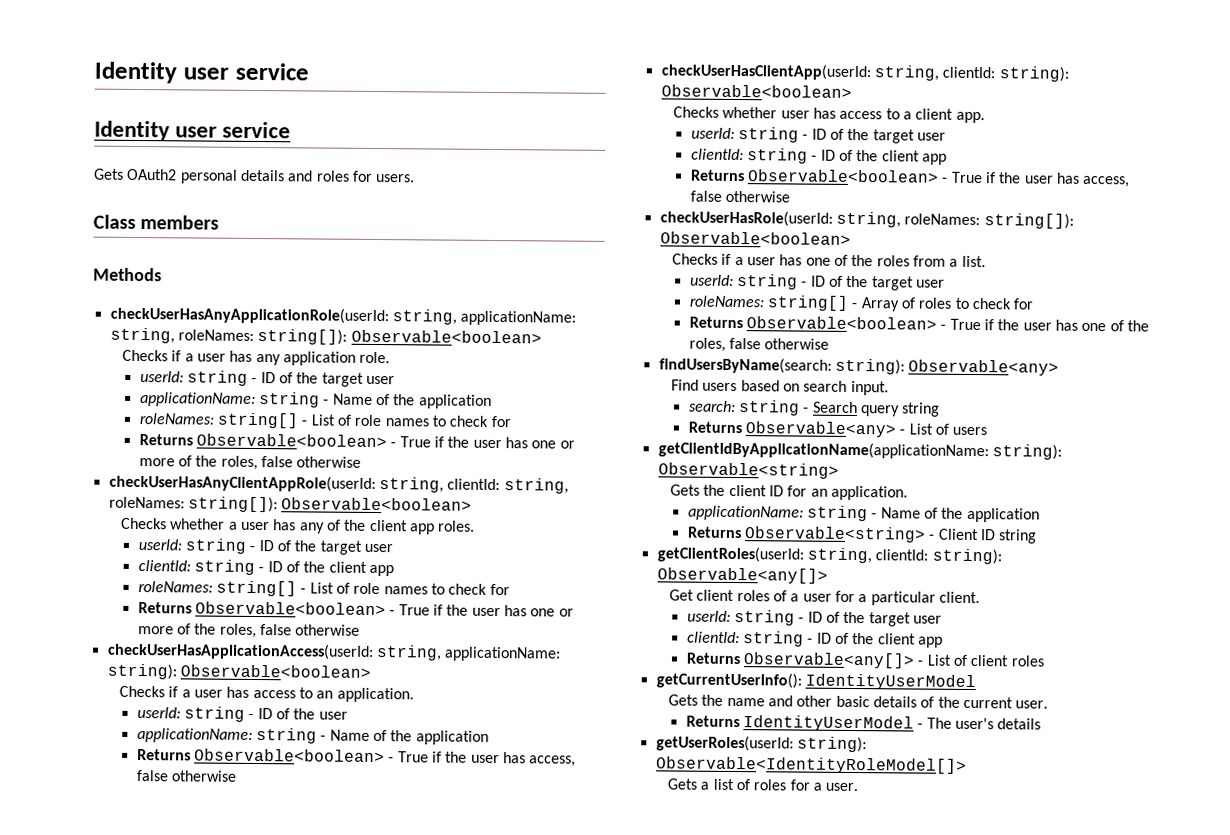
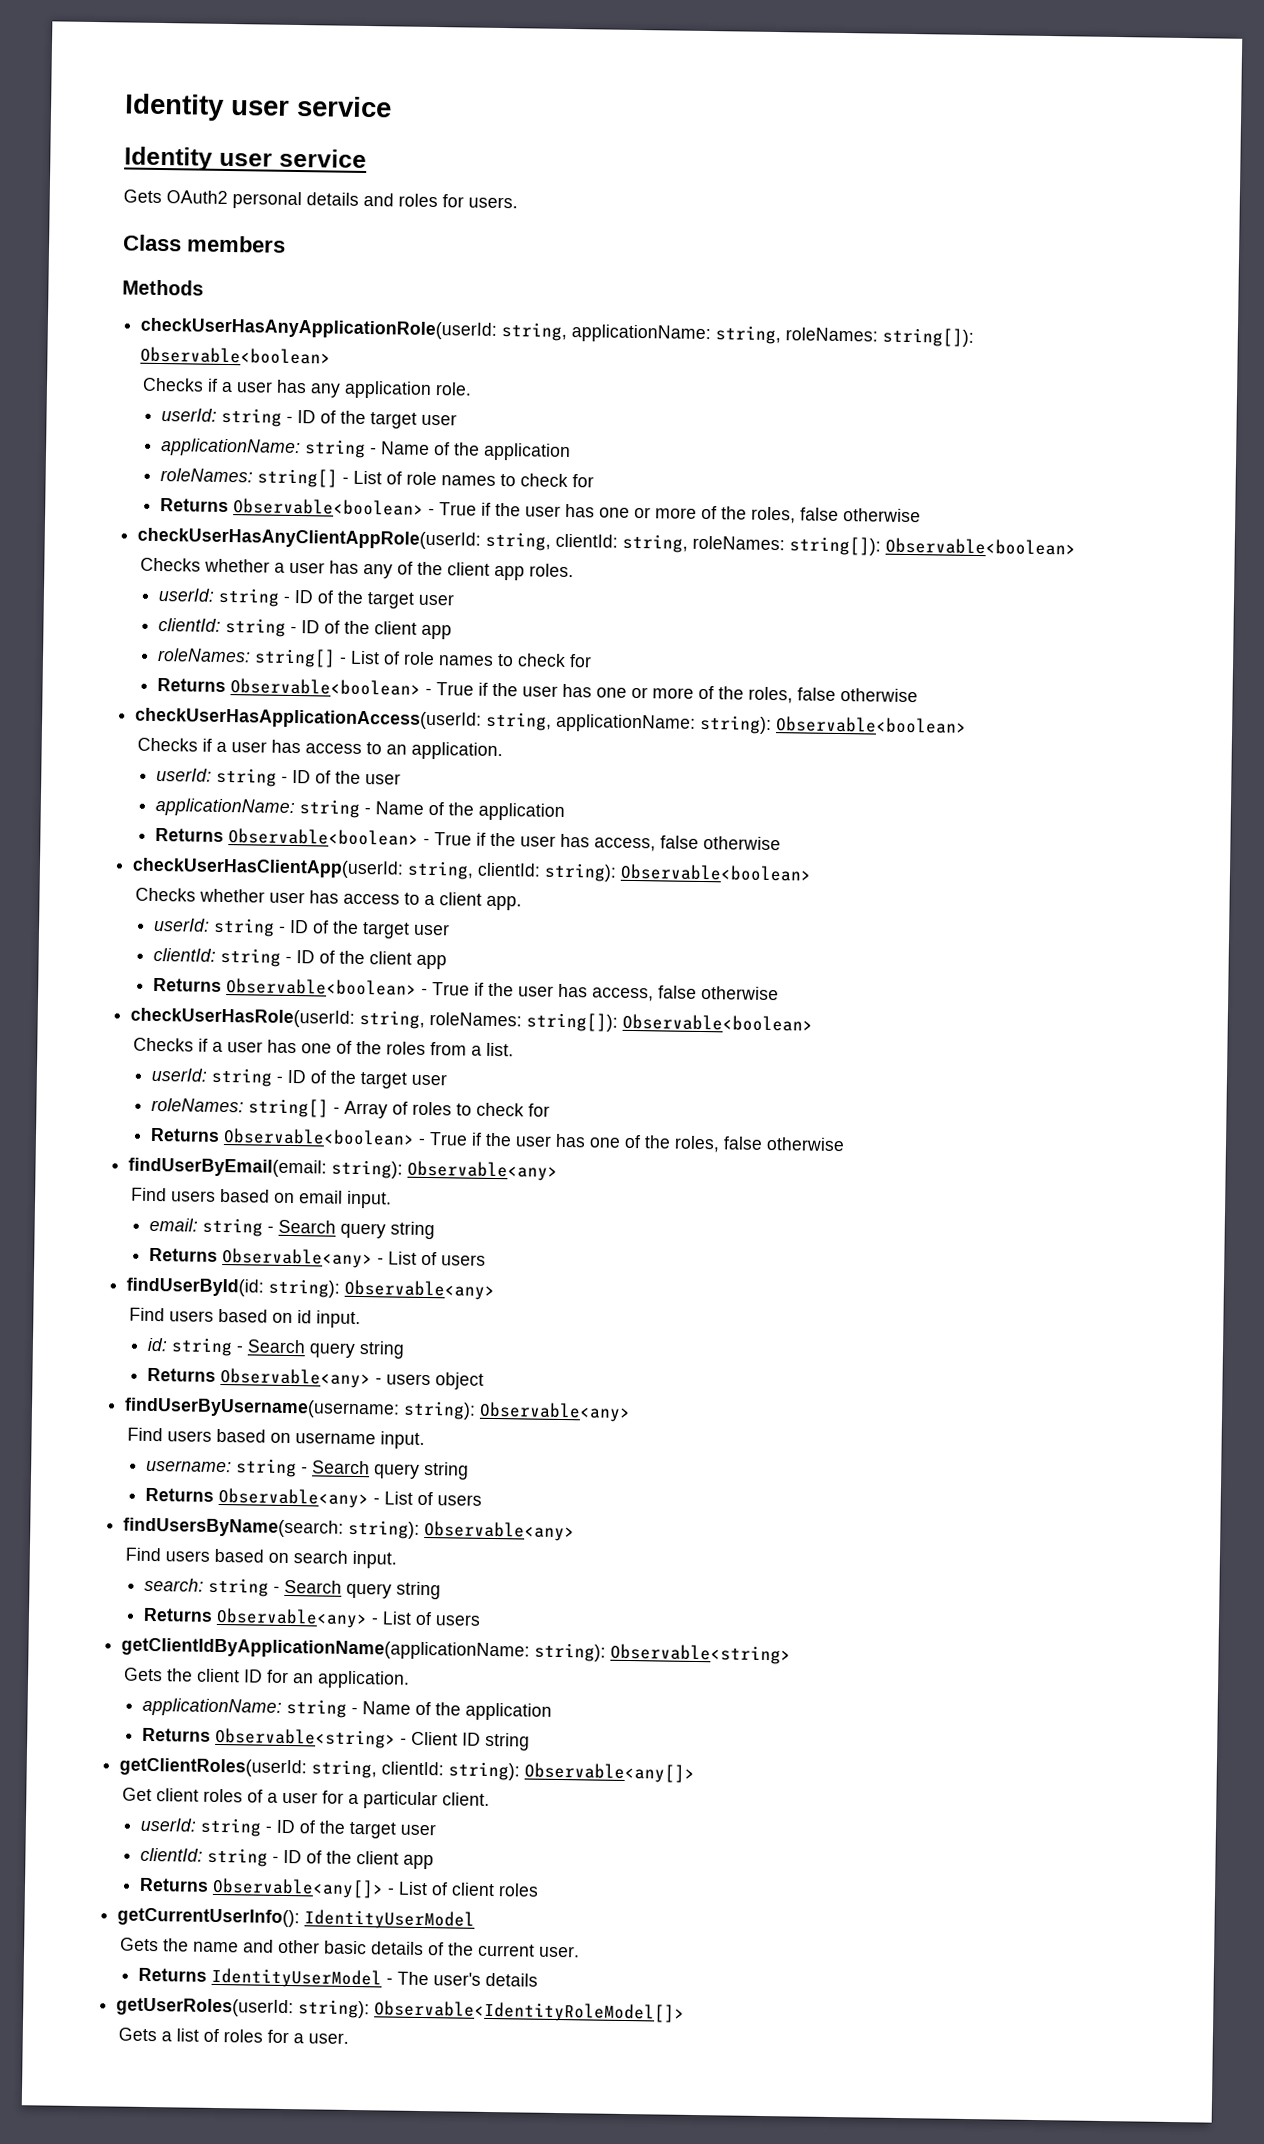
+ findUserByEmail(email: string): Observable<any>
+ Find users based on email input.
+ email: string - Search query string
+ Returns Observable<any> - List of users
+ findUserById(id: string): Observable<any>
+ Find users based on id input.
+ id: string - Search query string
+ Returns Observable<any> - users object
+ findUserByUsername(username: string): Observable<any>
+ Find users based on username input.
+ username: string - Search query string
+ Returns Observable<any> - List of users

